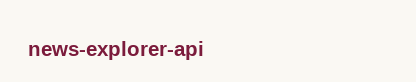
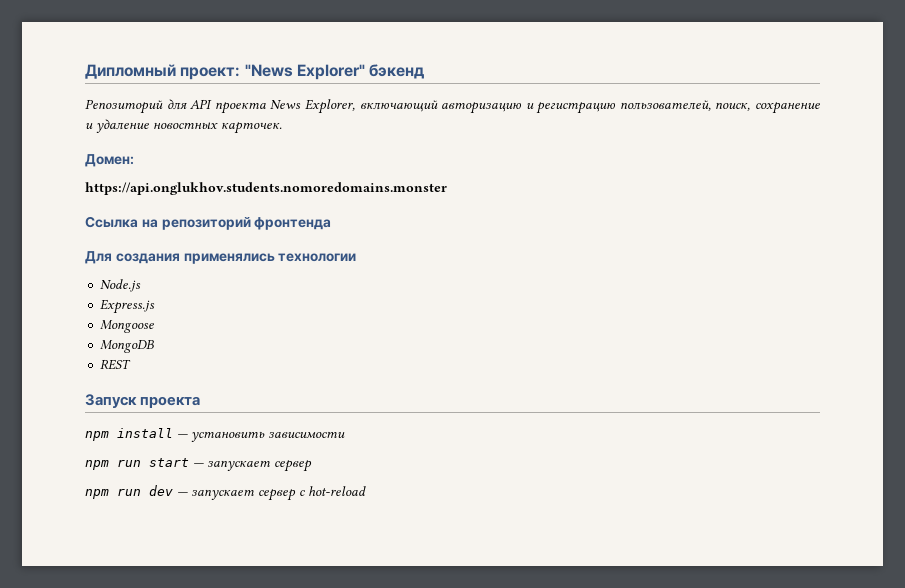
- news-explorer-api
+ Дипломный проект: "News Explorer" бэкенд
+ Репозиторий для API проекта News Explorer, включающий авторизацию и регистрацию пользователей, поиск, сохранение и удаление новостных карточек.
+ Домен:
+ https://api.onglukhov.students.nomoredomains.monster
+ Ссылка на репозиторий фронтенда
+ Для создания применялись технологии
+ Node.js
+ Express.js
+ Mongoose
+ MongoDB
+ REST
+ Запуск проекта
+ npm install — установить зависимости
+ npm run start — запускает сервер
+ npm run dev — запускает сервер с hot-reload

